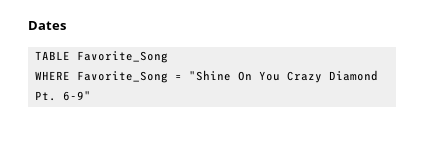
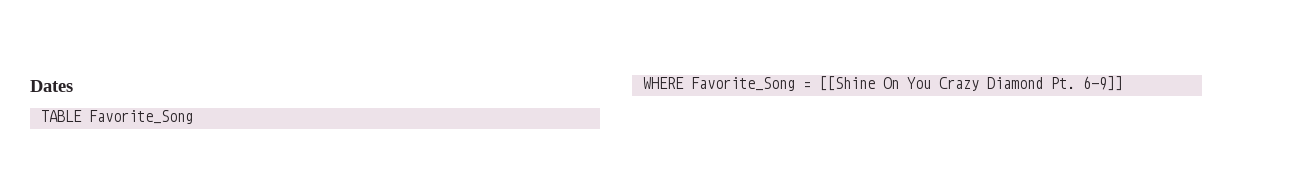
- WHERE Favorite_Song = "Shine On You Crazy Diamond Pt. 6-9"
+ WHERE Favorite_Song = [[Shine On You Crazy Diamond Pt. 6-9]]

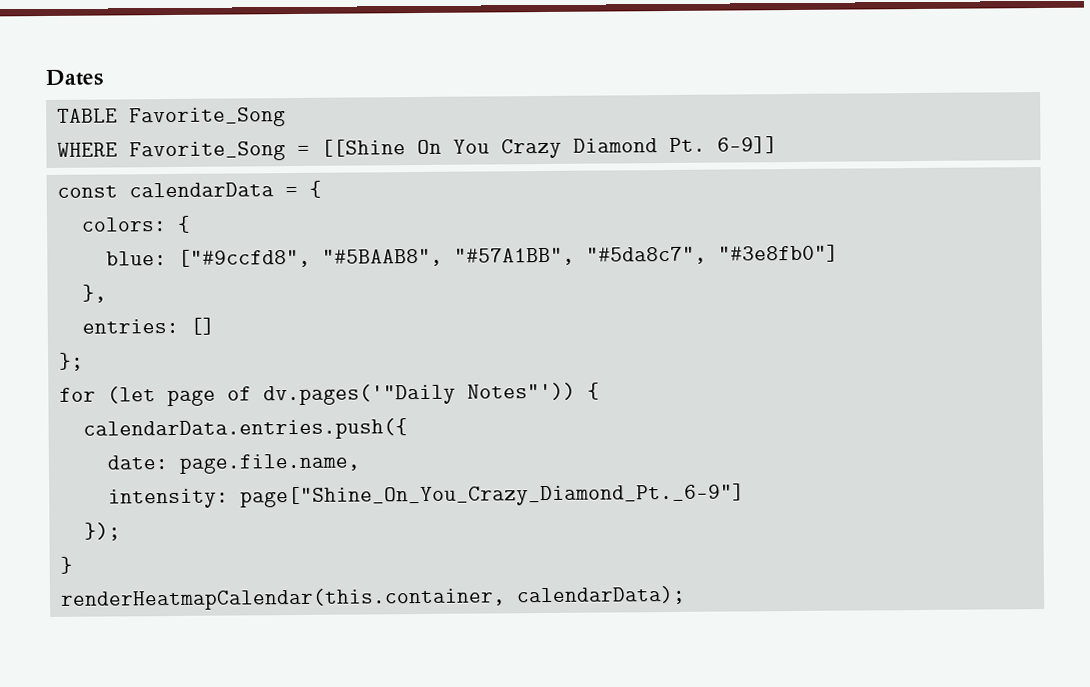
+ const calendarData = {
+ colors: {
+ blue: ["#9ccfd8", "#5BAAB8", "#57A1BB", "#5da8c7", "#3e8fb0"]
+ },
+ entries: []
+ };
+ for (let page of dv.pages('"Daily Notes"')) {
+ calendarData.entries.push({
+ date: page.file.name,
+ intensity: page["Shine_On_You_Crazy_Diamond_Pt._6-9"]
+ });
+ }
+ renderHeatmapCalendar(this.container, calendarData);

